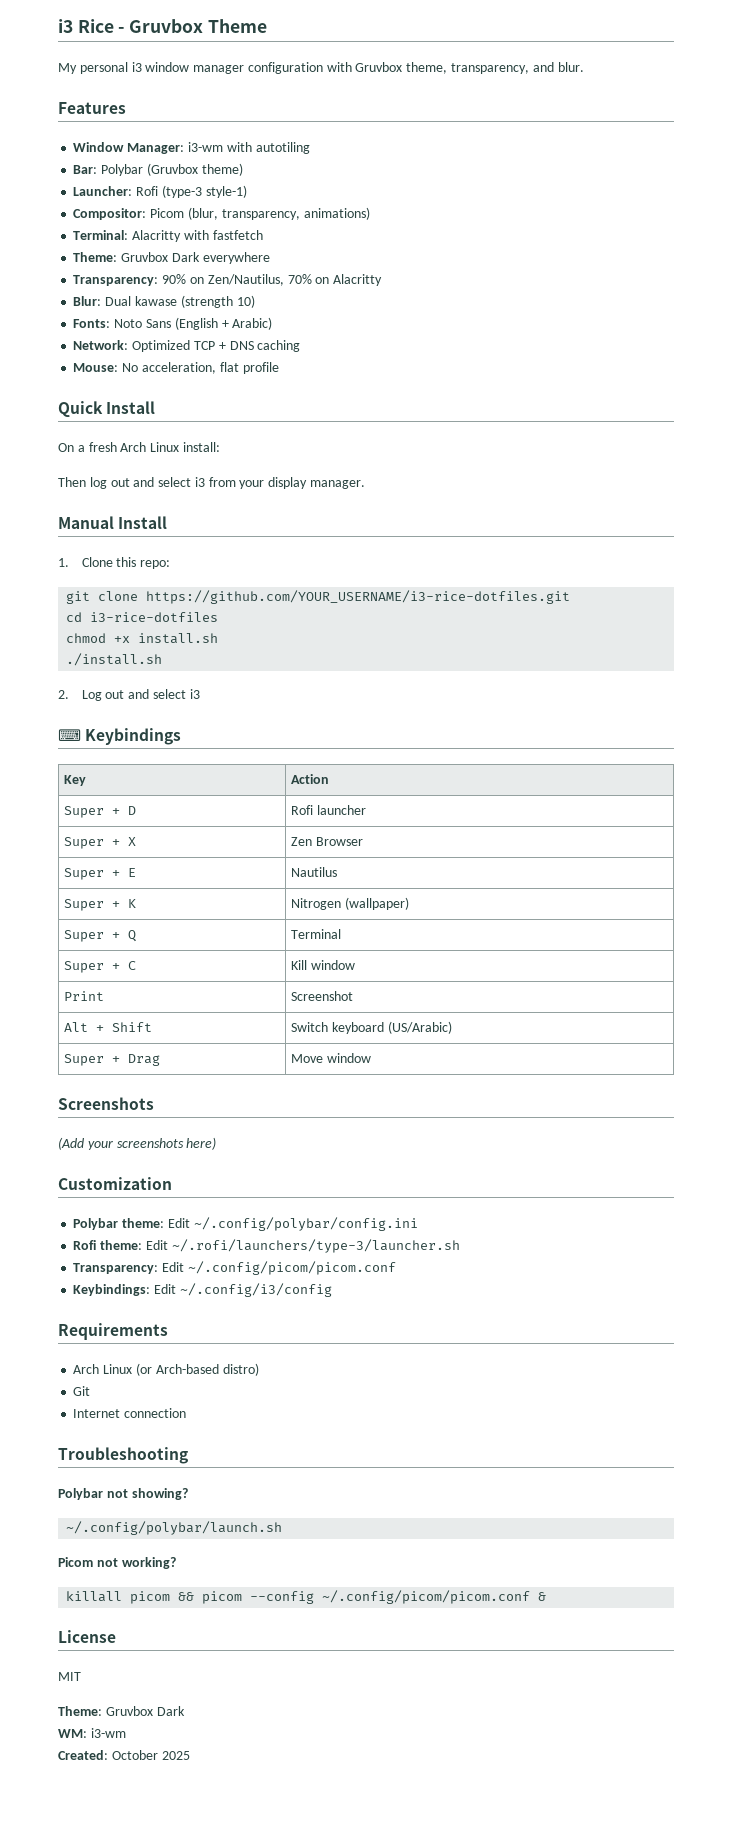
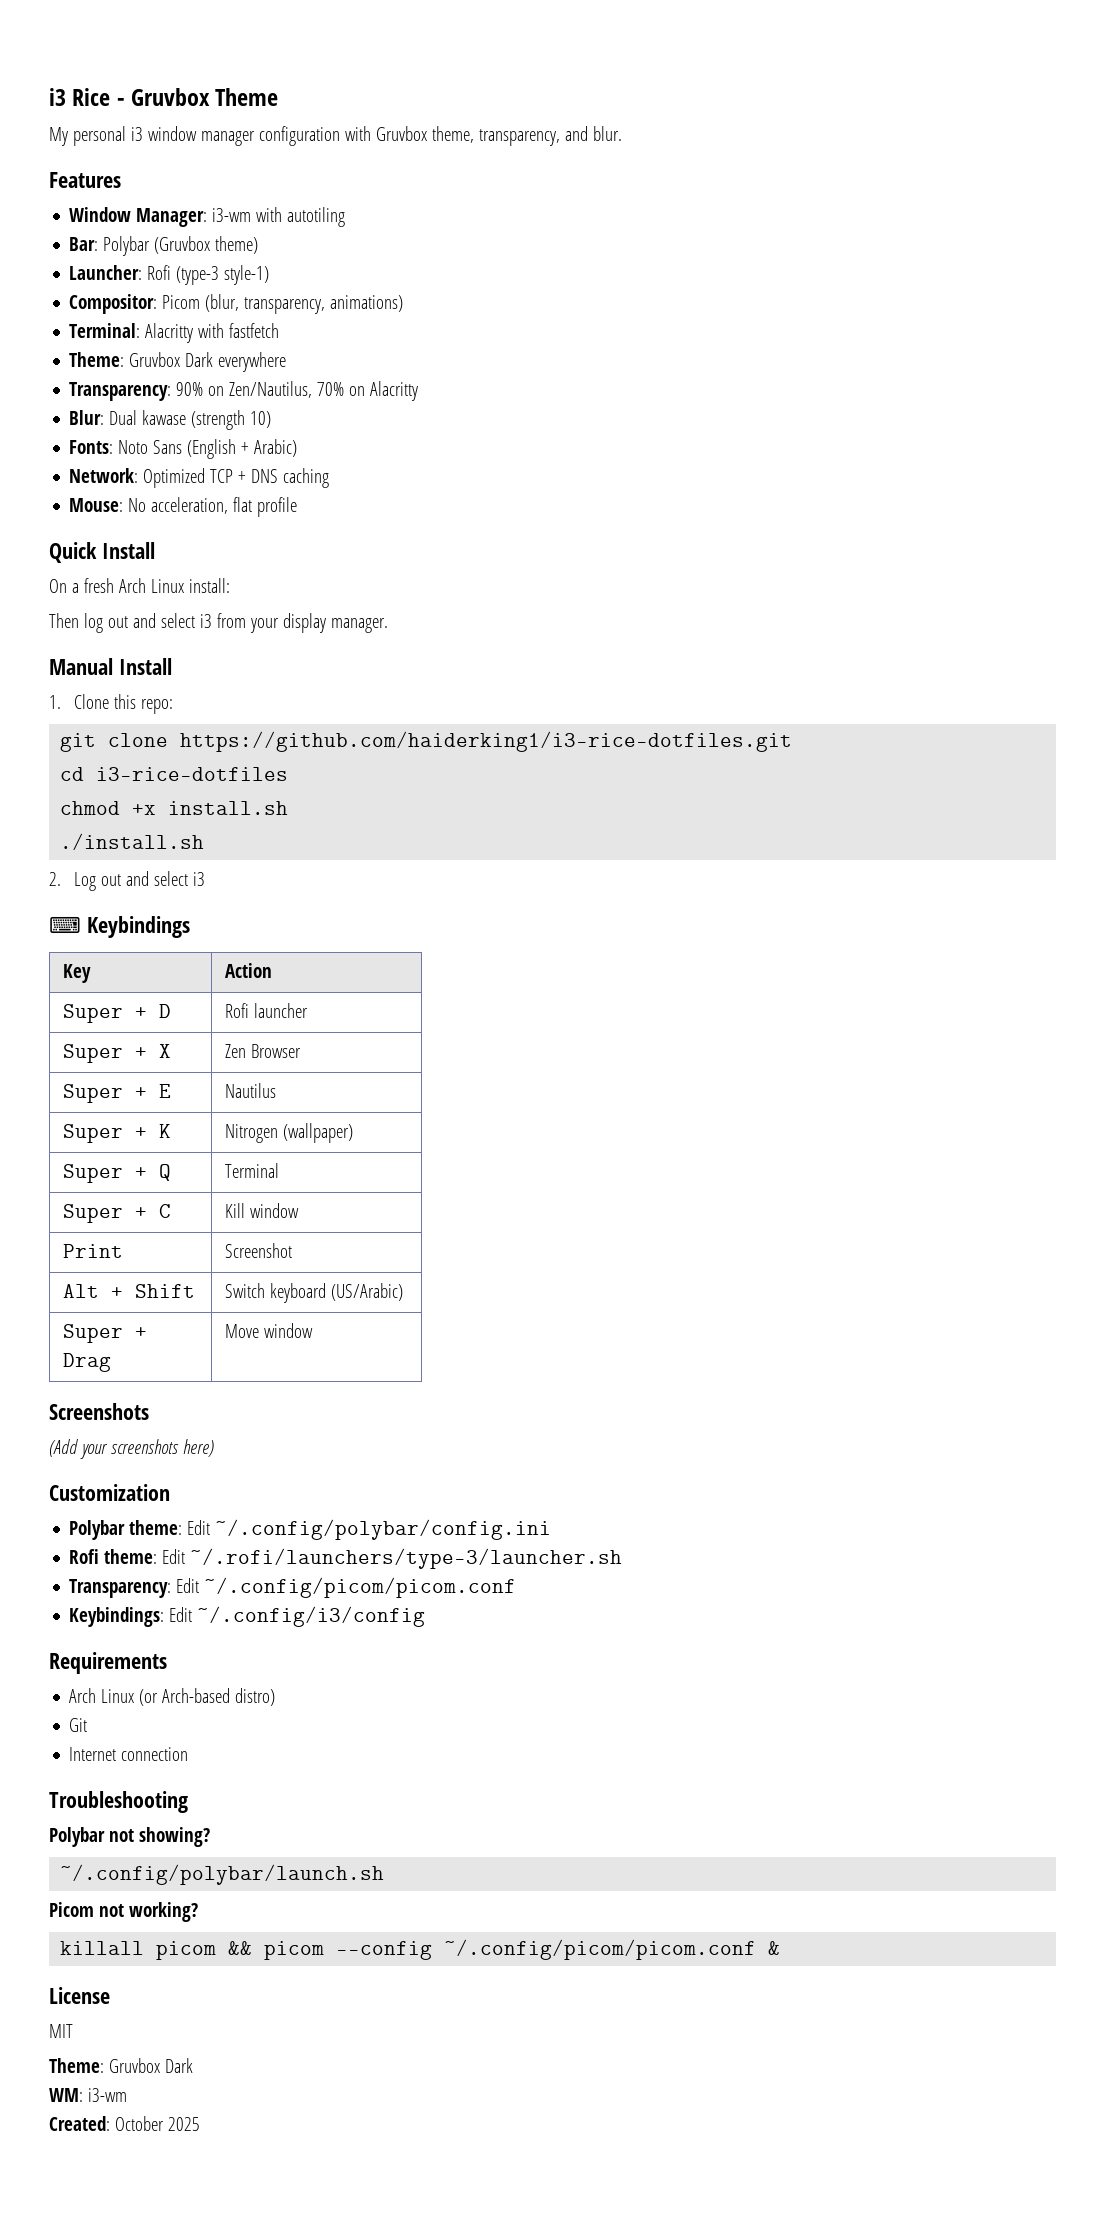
- git clone https://github.com/YOUR_USERNAME/i3-rice-dotfiles.git
+ git clone https://github.com/haiderking1/i3-rice-dotfiles.git

